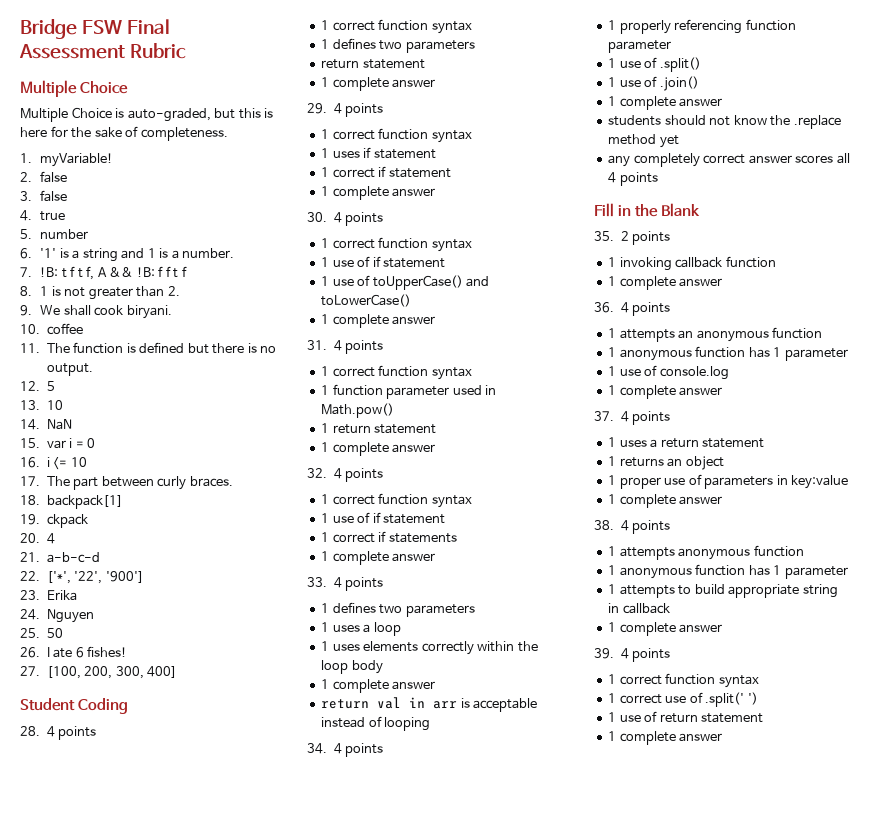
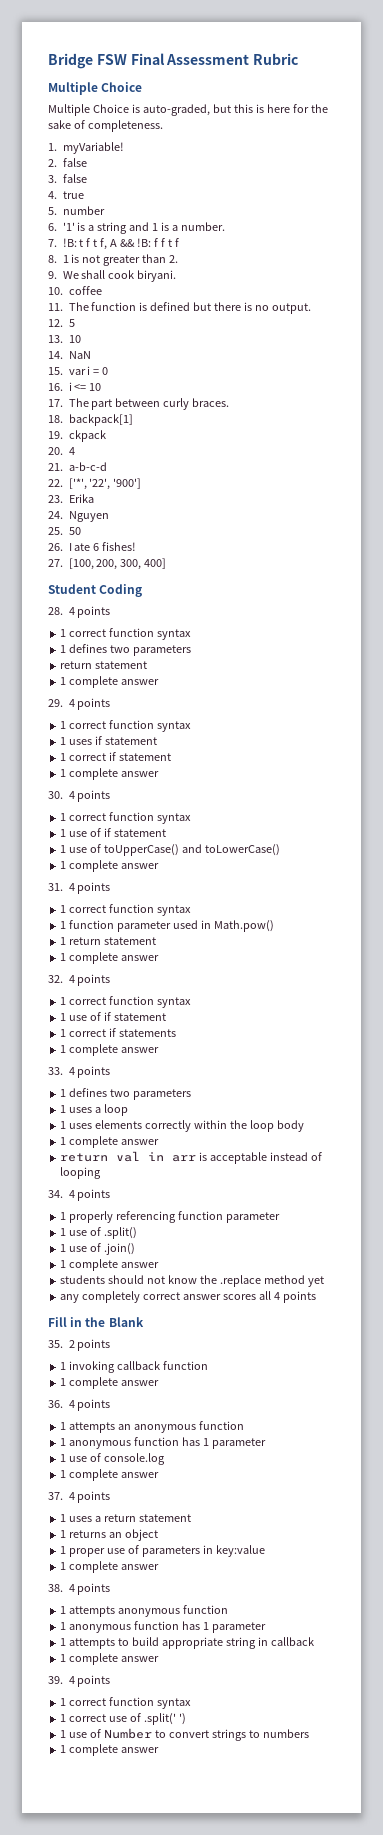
- 1 use of return statement
+ 1 use of Number to convert strings to numbers

